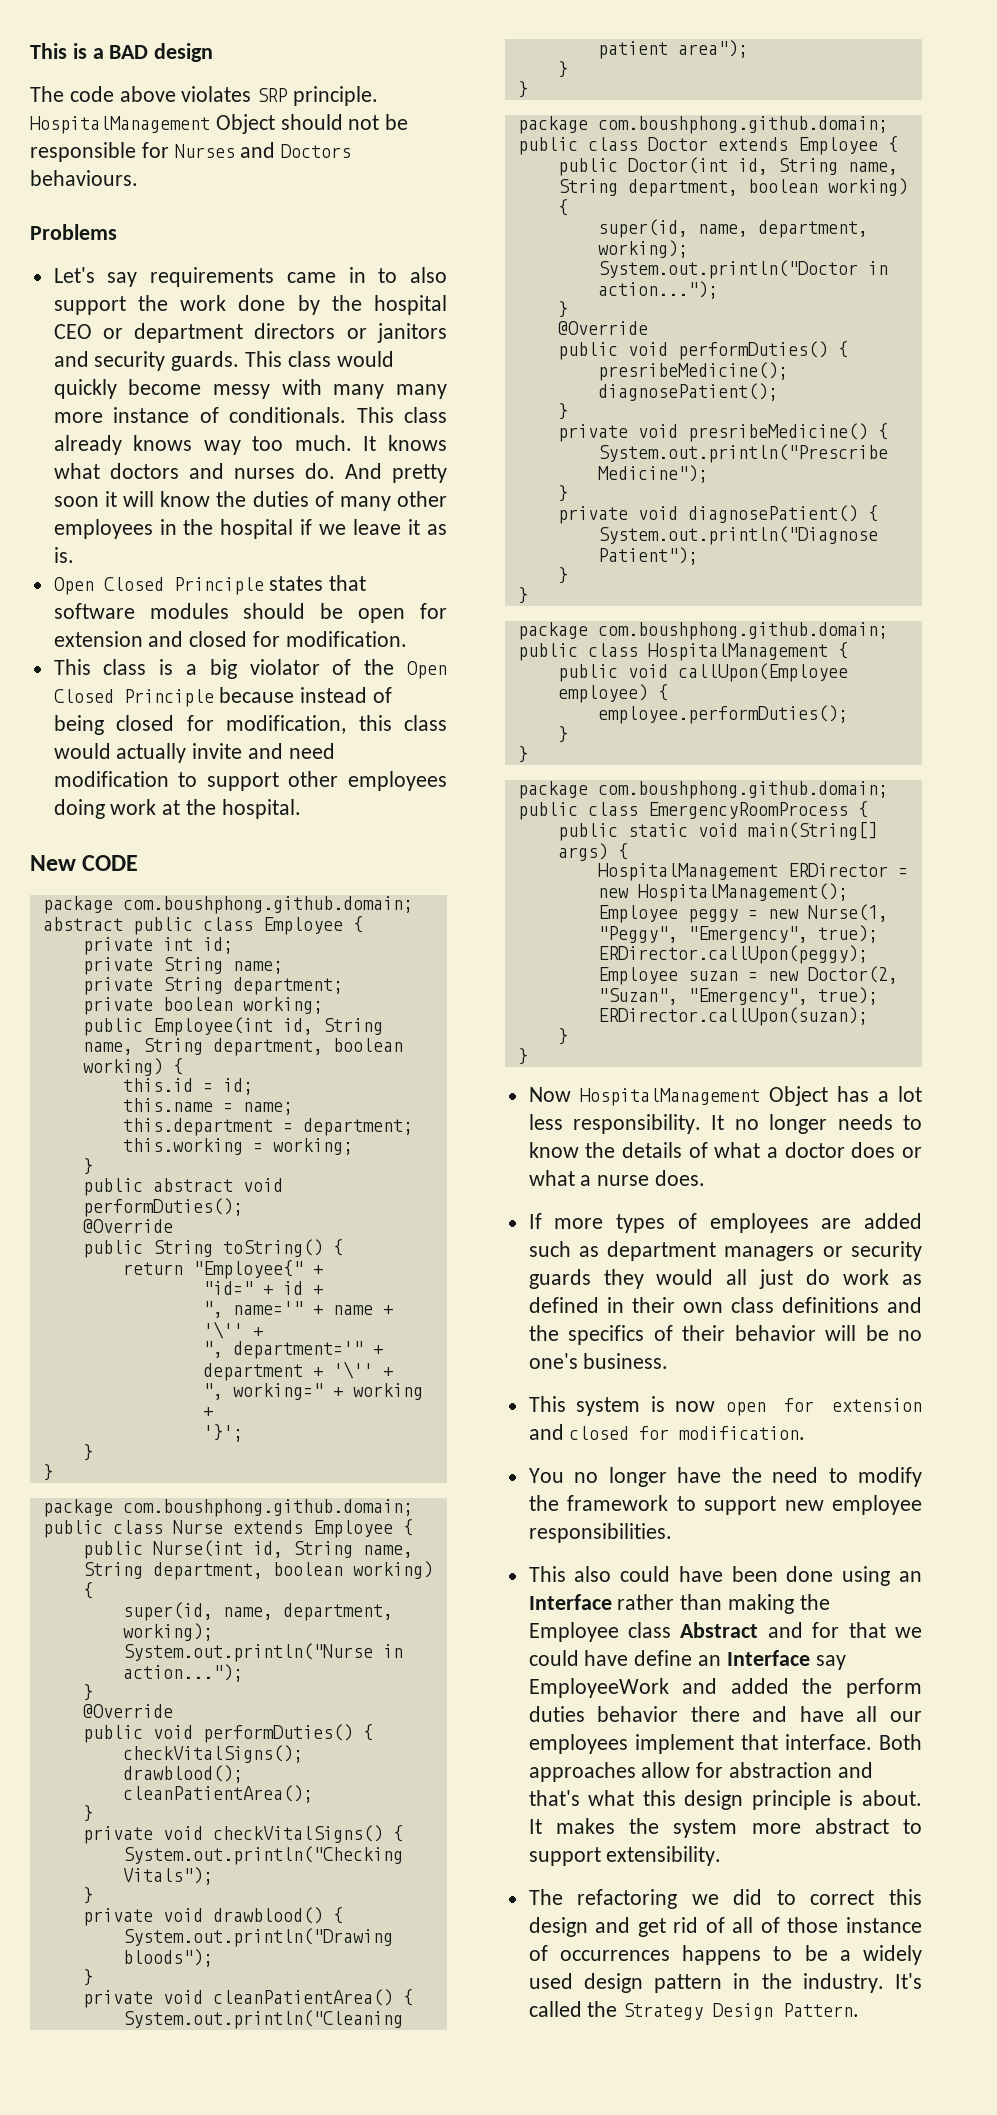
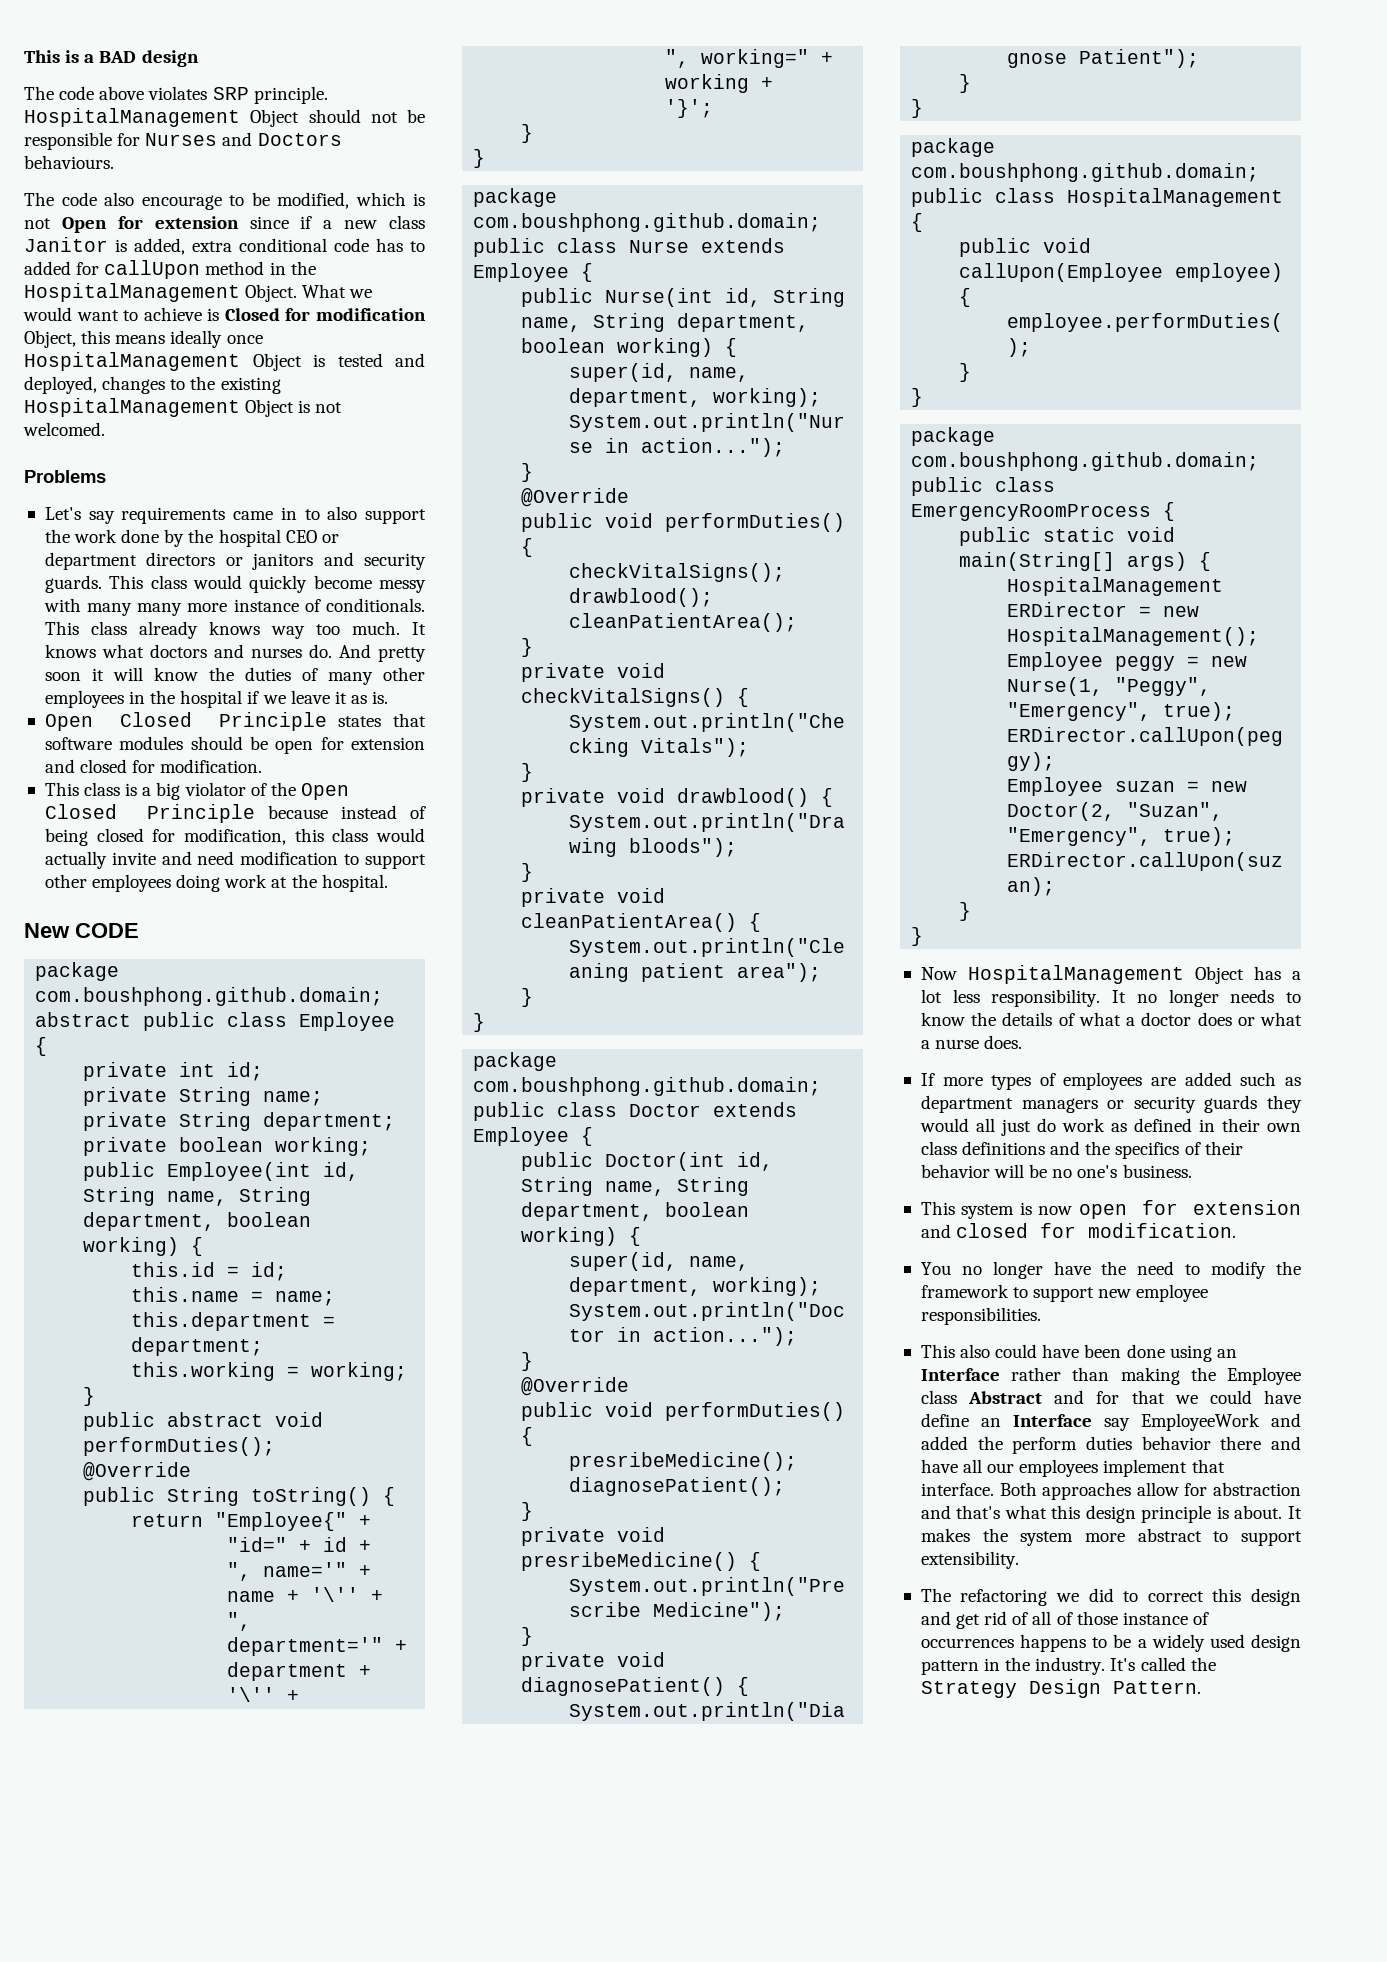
+ The code also encourage to be modified, which is not Open for extension since if a new class Janitor is added, extra conditional code has to added for callUpon method in the HospitalManagement Object. What we would want to achieve is Closed for modification Object, this means ideally once HospitalManagement Object is tested and deployed, changes to the existing HospitalManagement Object is not welcomed.

